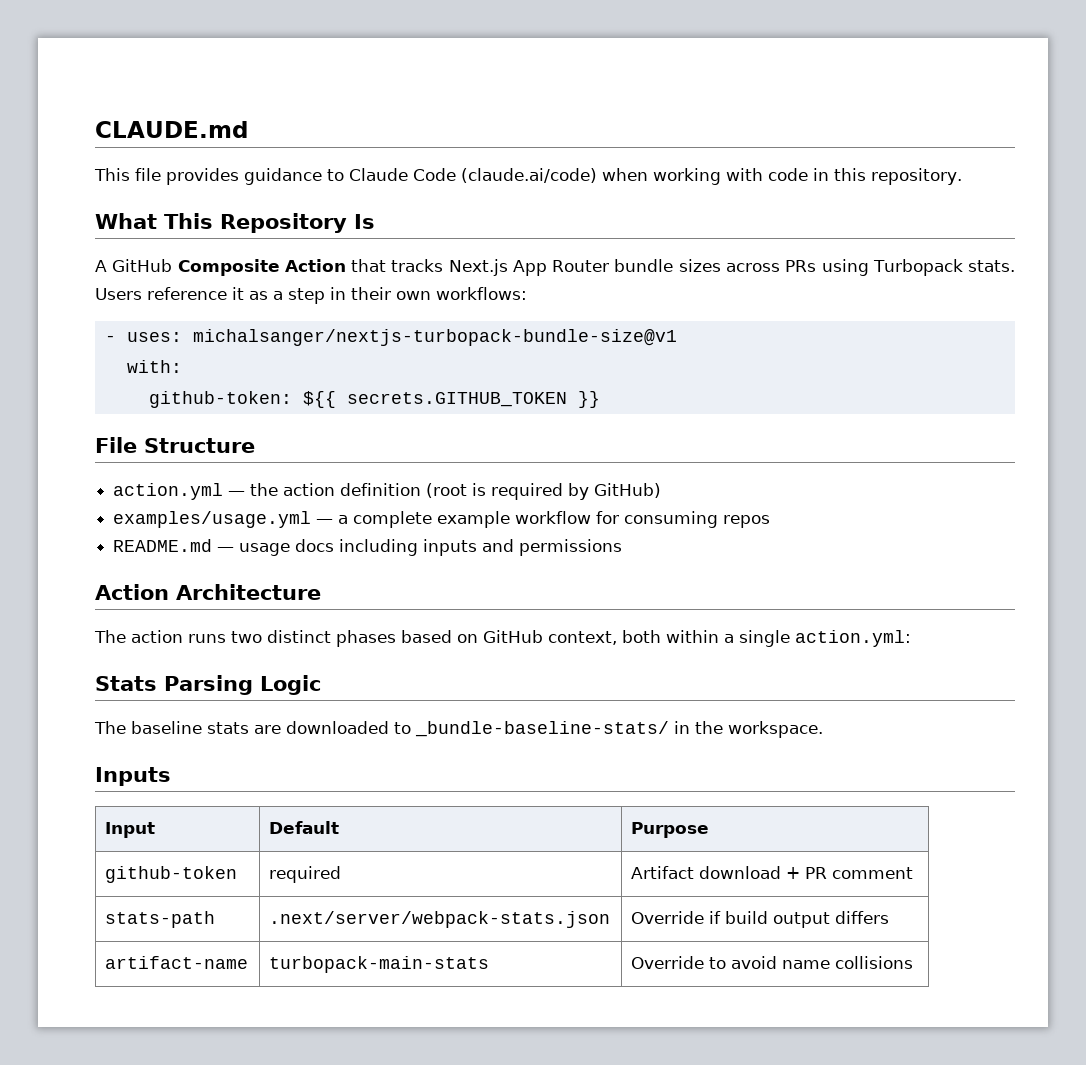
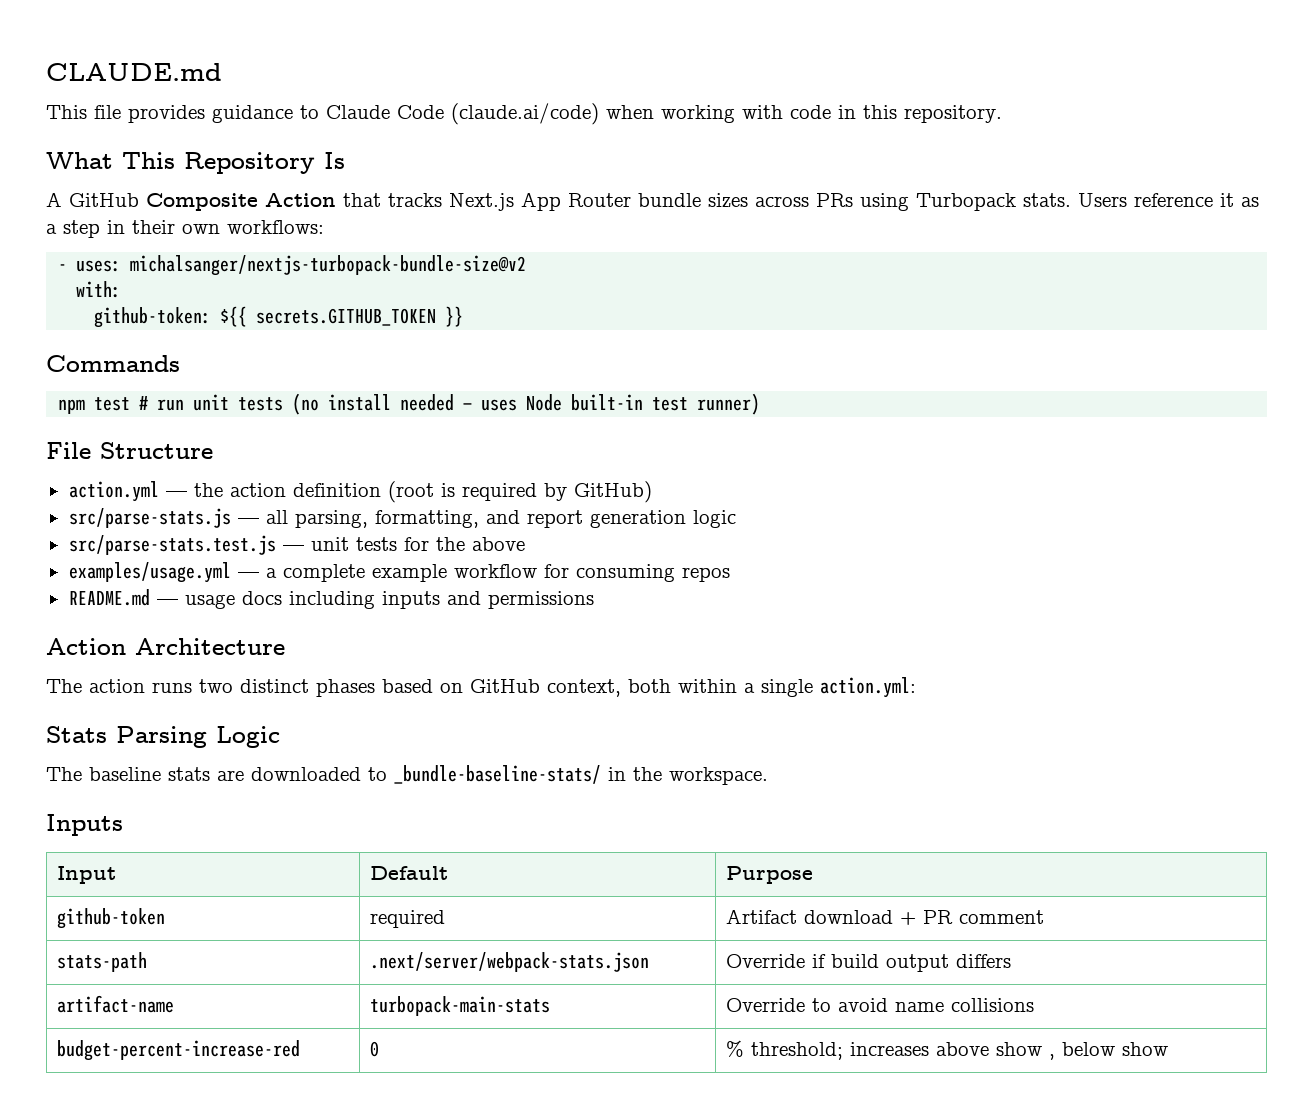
- - uses: michalsanger/nextjs-turbopack-bundle-size@v1
+ - uses: michalsanger/nextjs-turbopack-bundle-size@v2
+ Commands
+ npm test # run unit tests (no install needed — uses Node built-in test runner)
+ src/parse-stats.js — all parsing, formatting, and report generation logic
+ src/parse-stats.test.js — unit tests for the above
+ budget-percent-increase-red | 0 | % threshold; increases above show , below show

